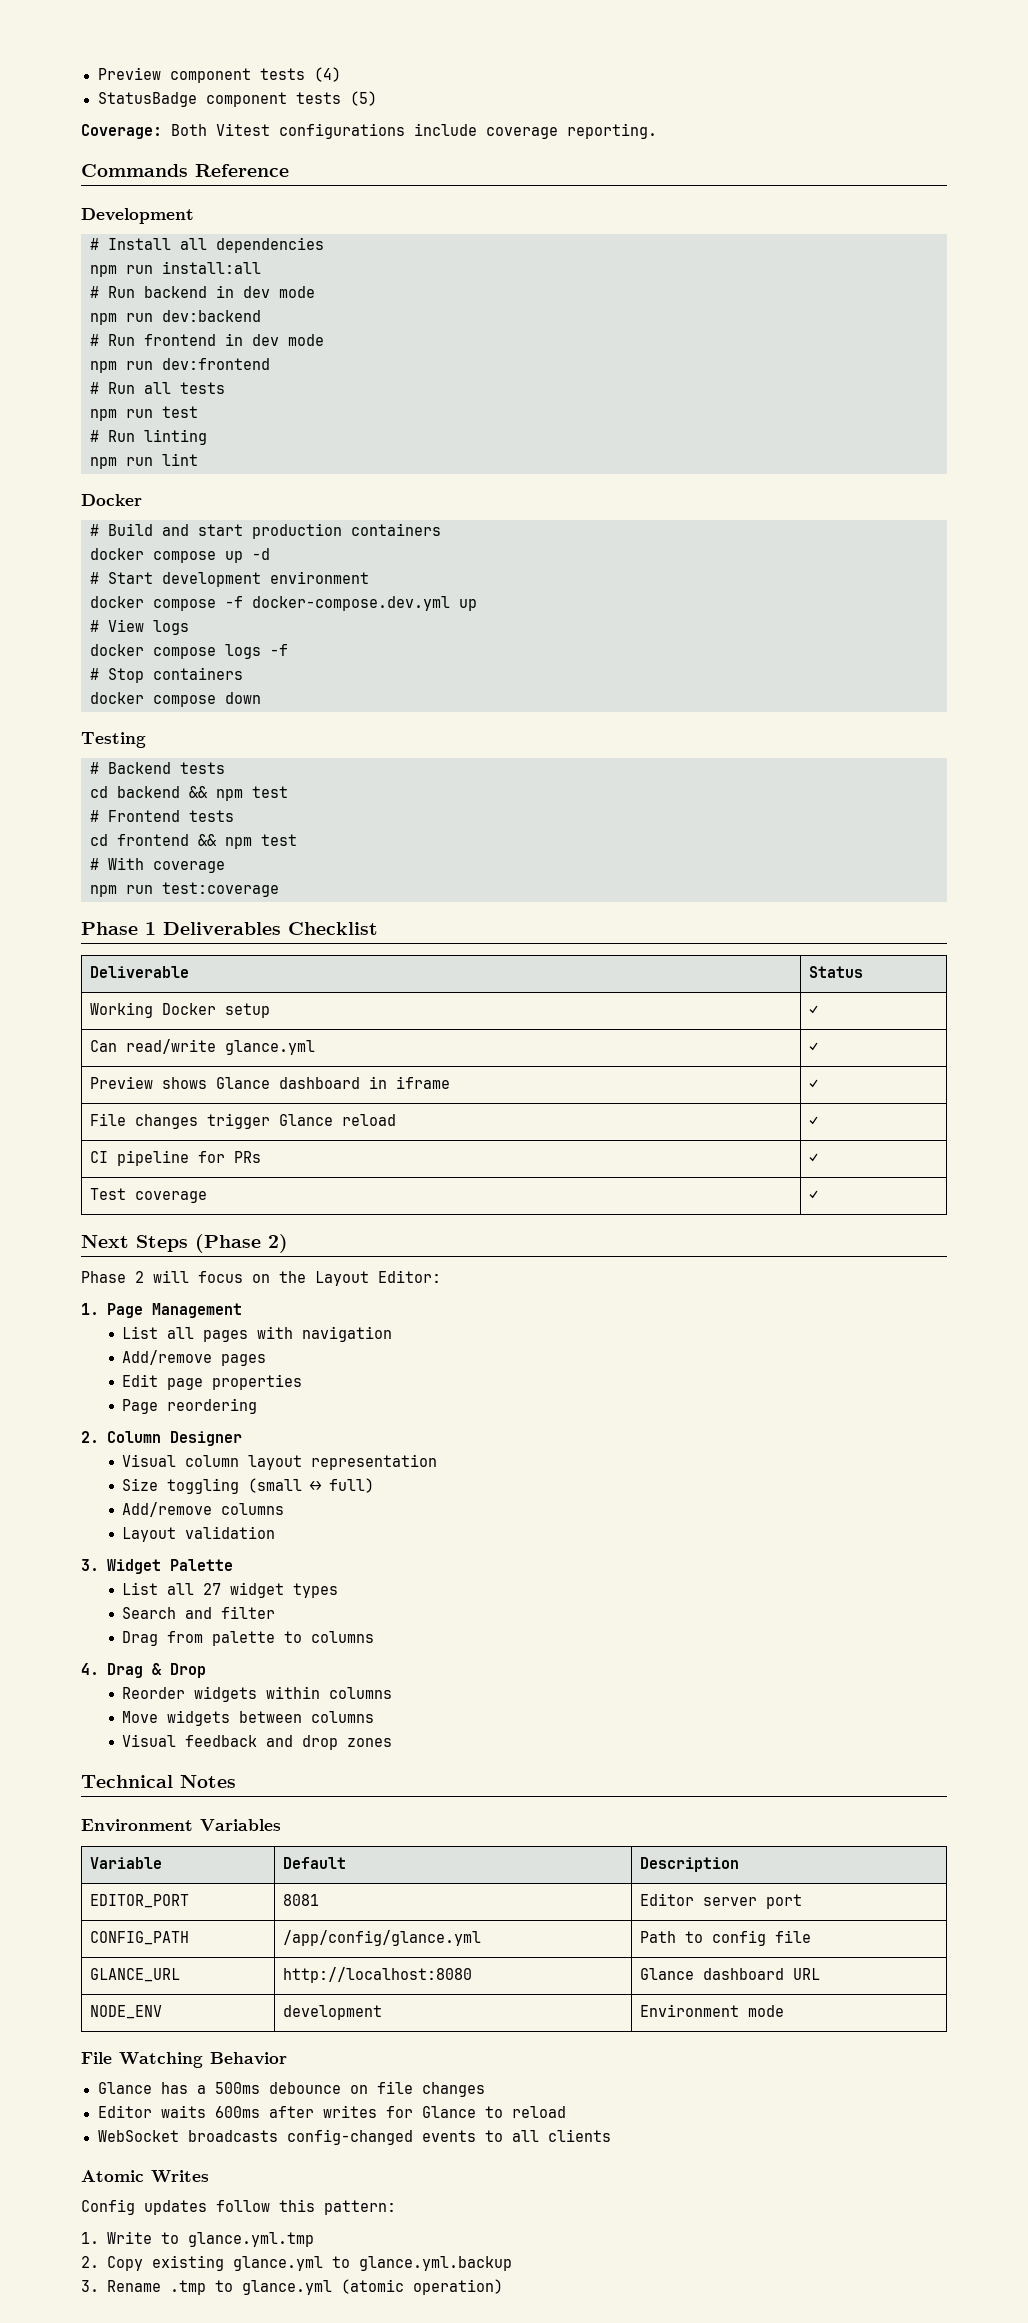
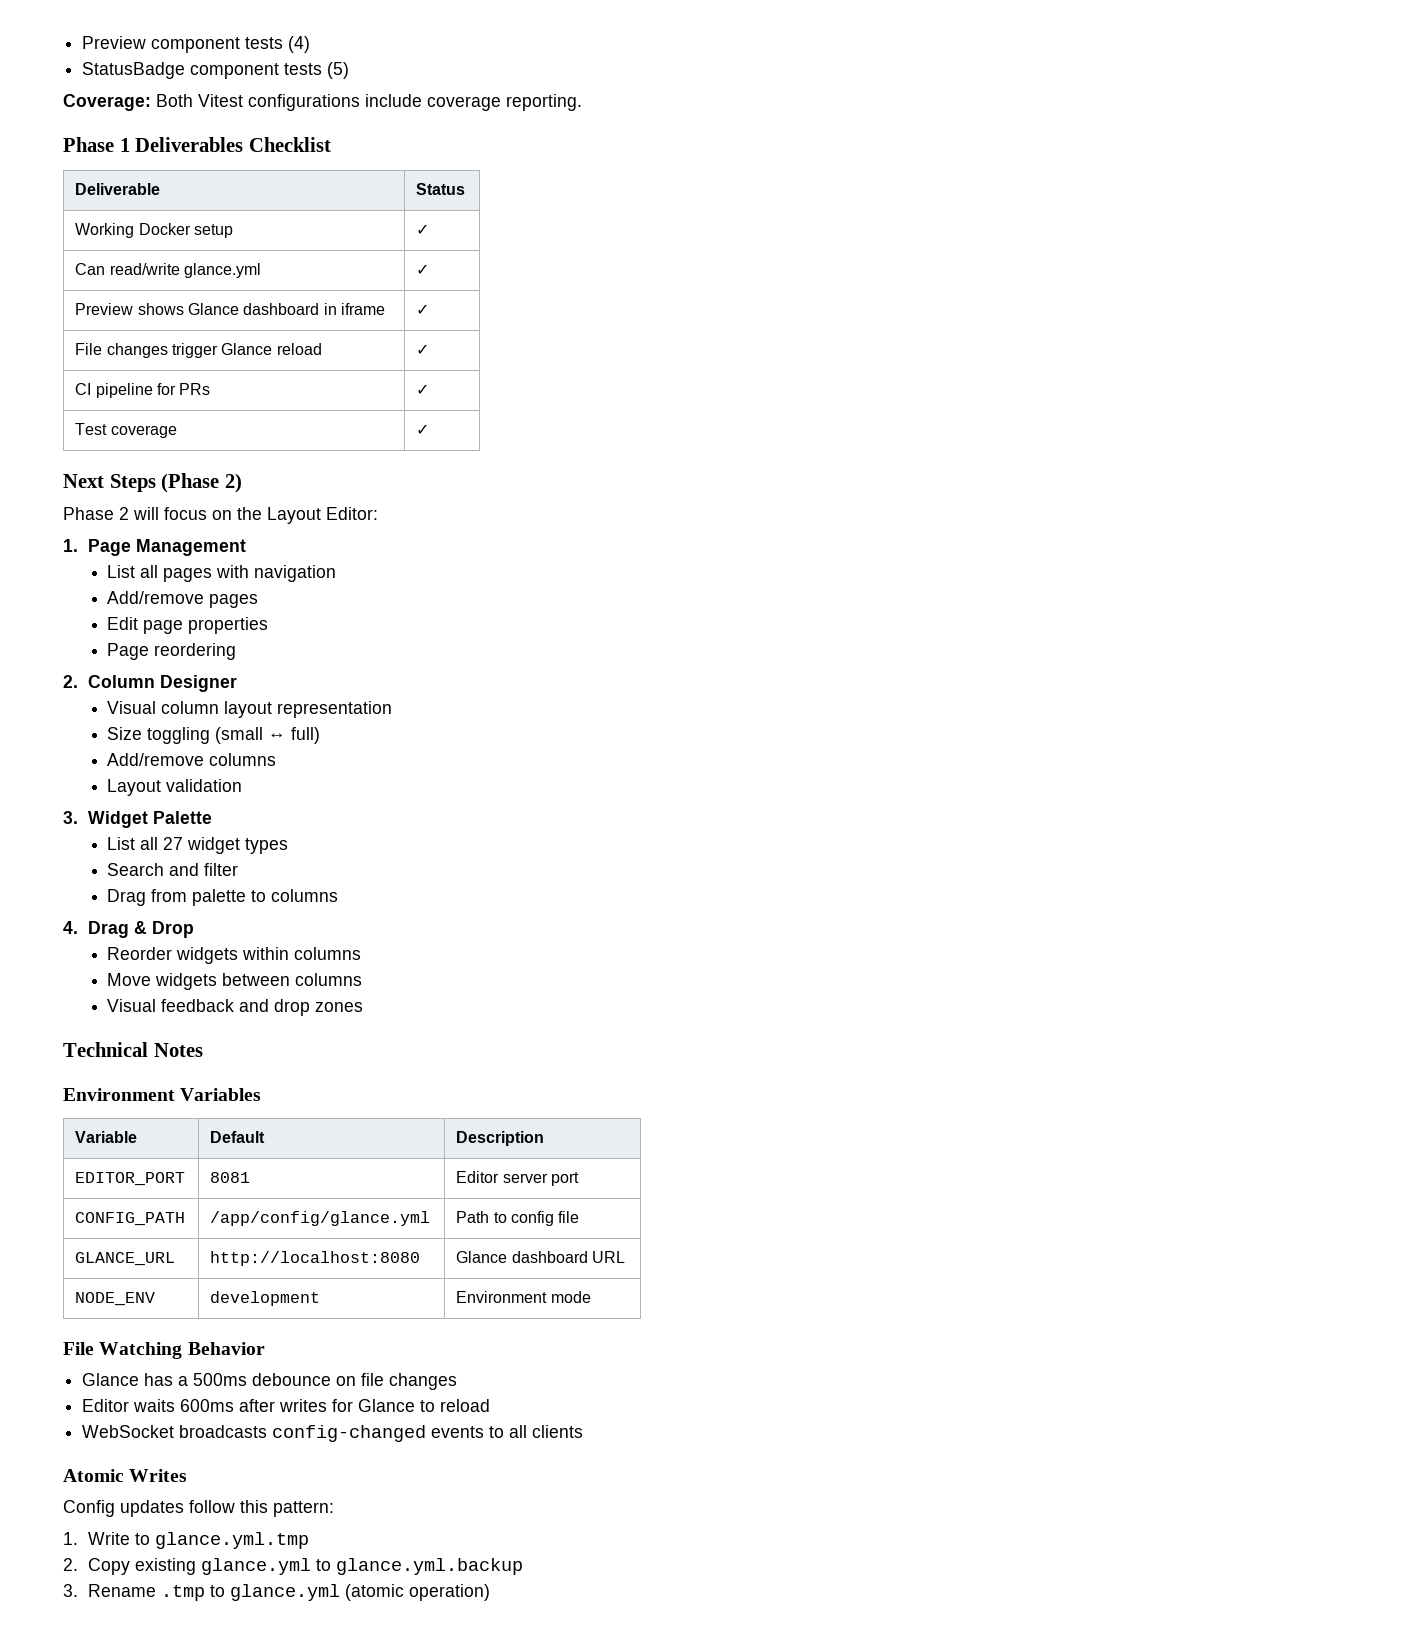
- Commands Reference
- Development
- # Install all dependencies
- npm run install:all
- # Run backend in dev mode
- npm run dev:backend
- # Run frontend in dev mode
- npm run dev:frontend
- # Run all tests
- npm run test
- # Run linting
- npm run lint
- Docker
- # Build and start production containers
- docker compose up -d
- # Start development environment
- docker compose -f docker-compose.dev.yml up
- # View logs
- docker compose logs -f
- # Stop containers
- docker compose down
- Testing
- # Backend tests
- cd backend && npm test
- # Frontend tests
- cd frontend && npm test
- # With coverage
- npm run test:coverage

